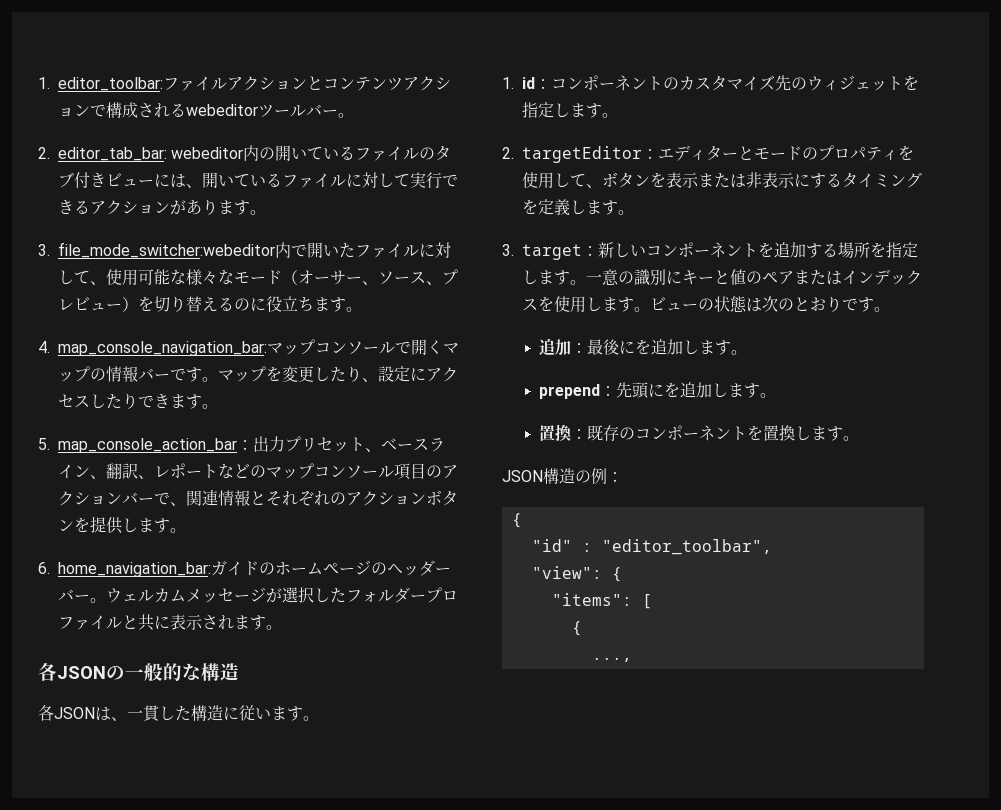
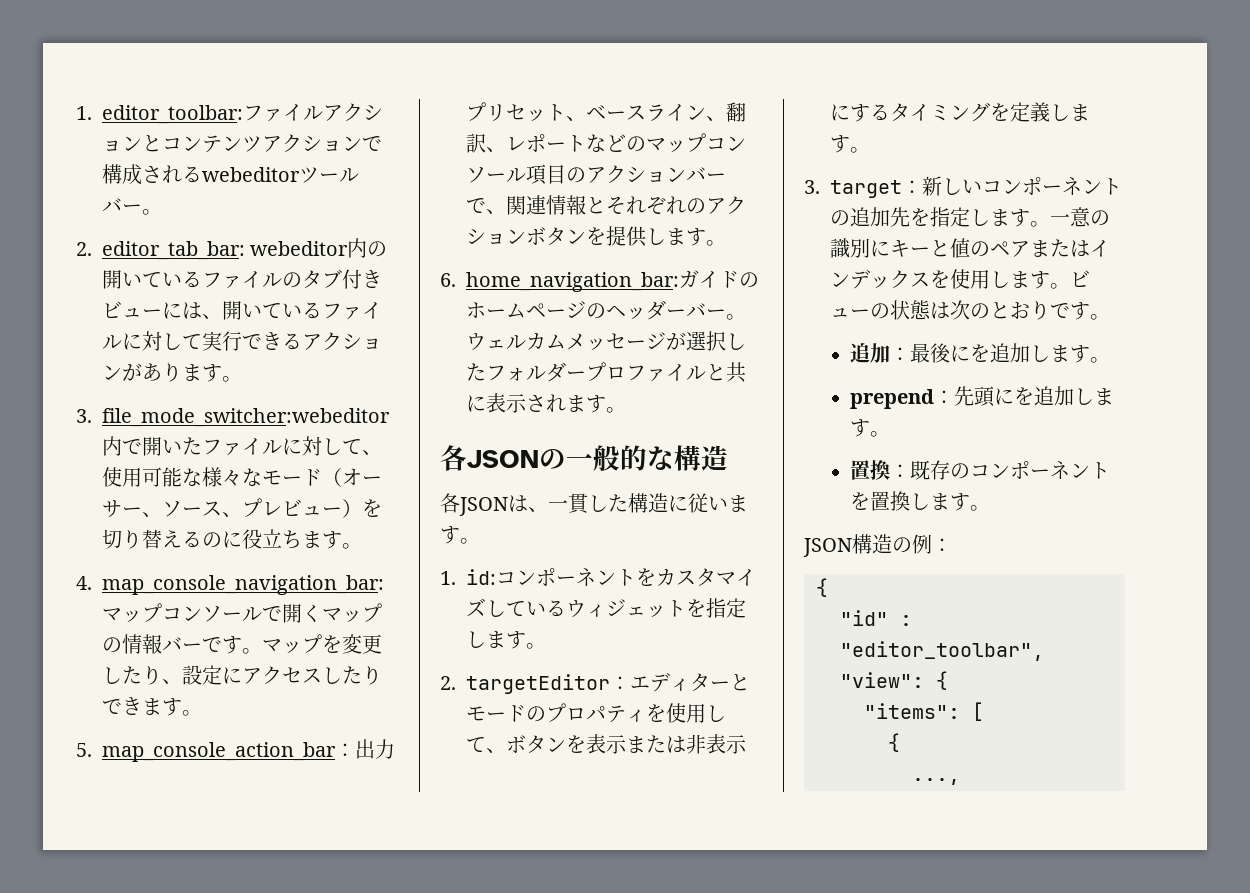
- 1. id：コンポーネントのカスタマイズ先のウィジェットを指定します。
+ 1. id:コンポーネントをカスタマイズしているウィジェットを指定します。
- 3. target：新しいコンポーネントを追加する場所を指定します。
+ 3. target：新しいコンポーネントの追加先を指定します。

